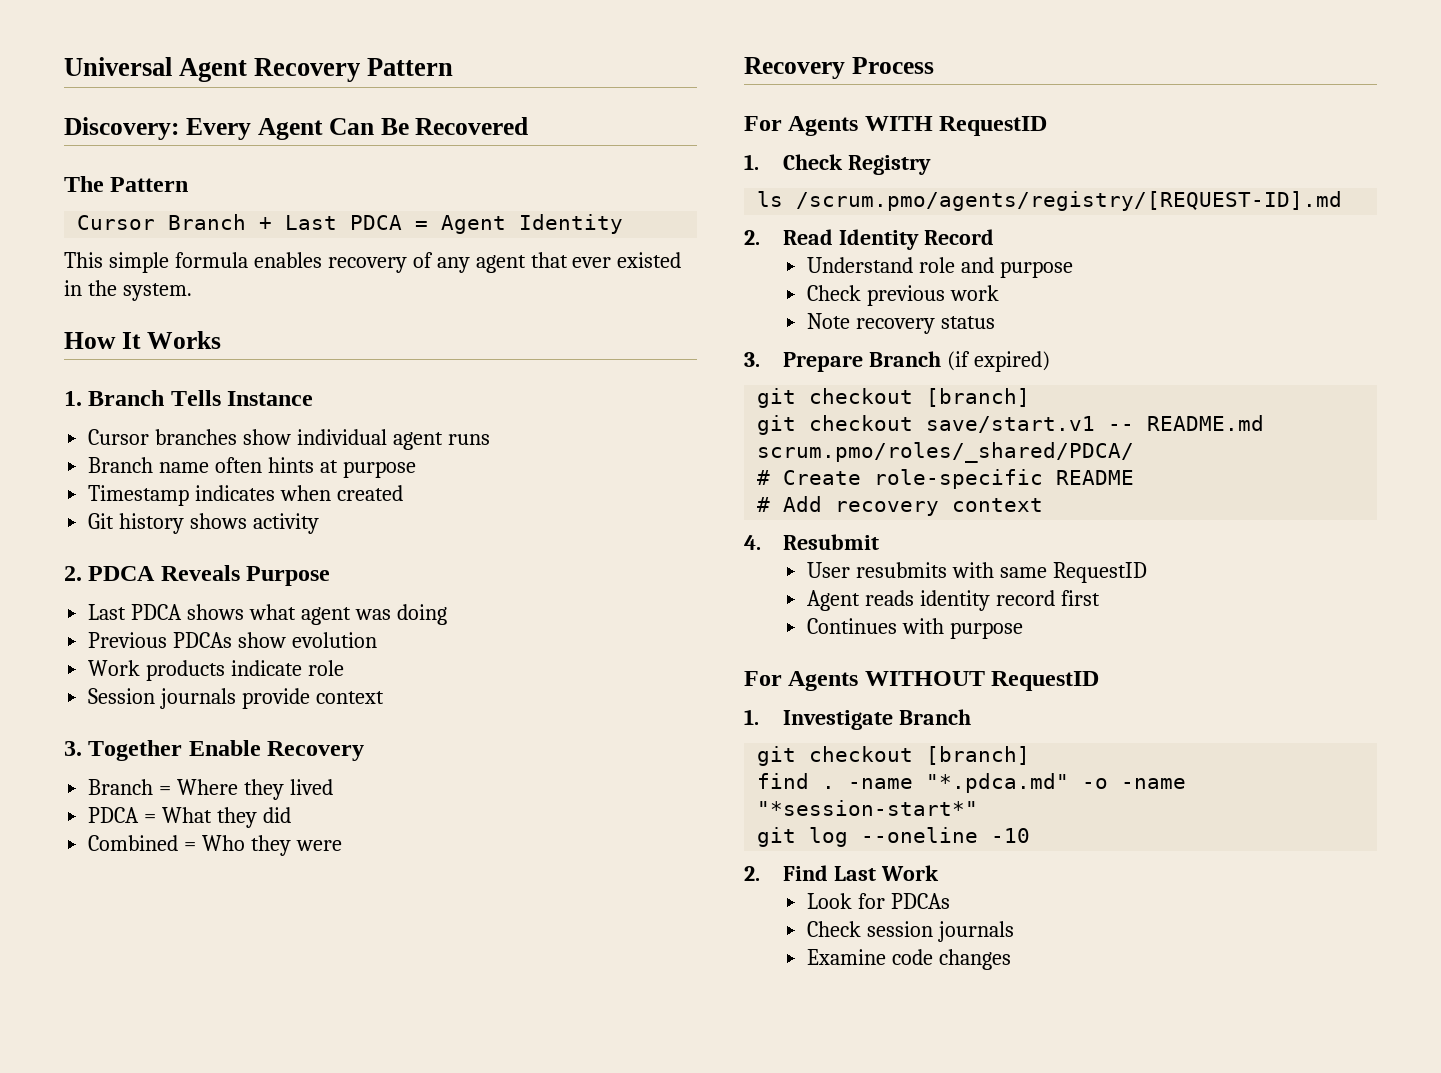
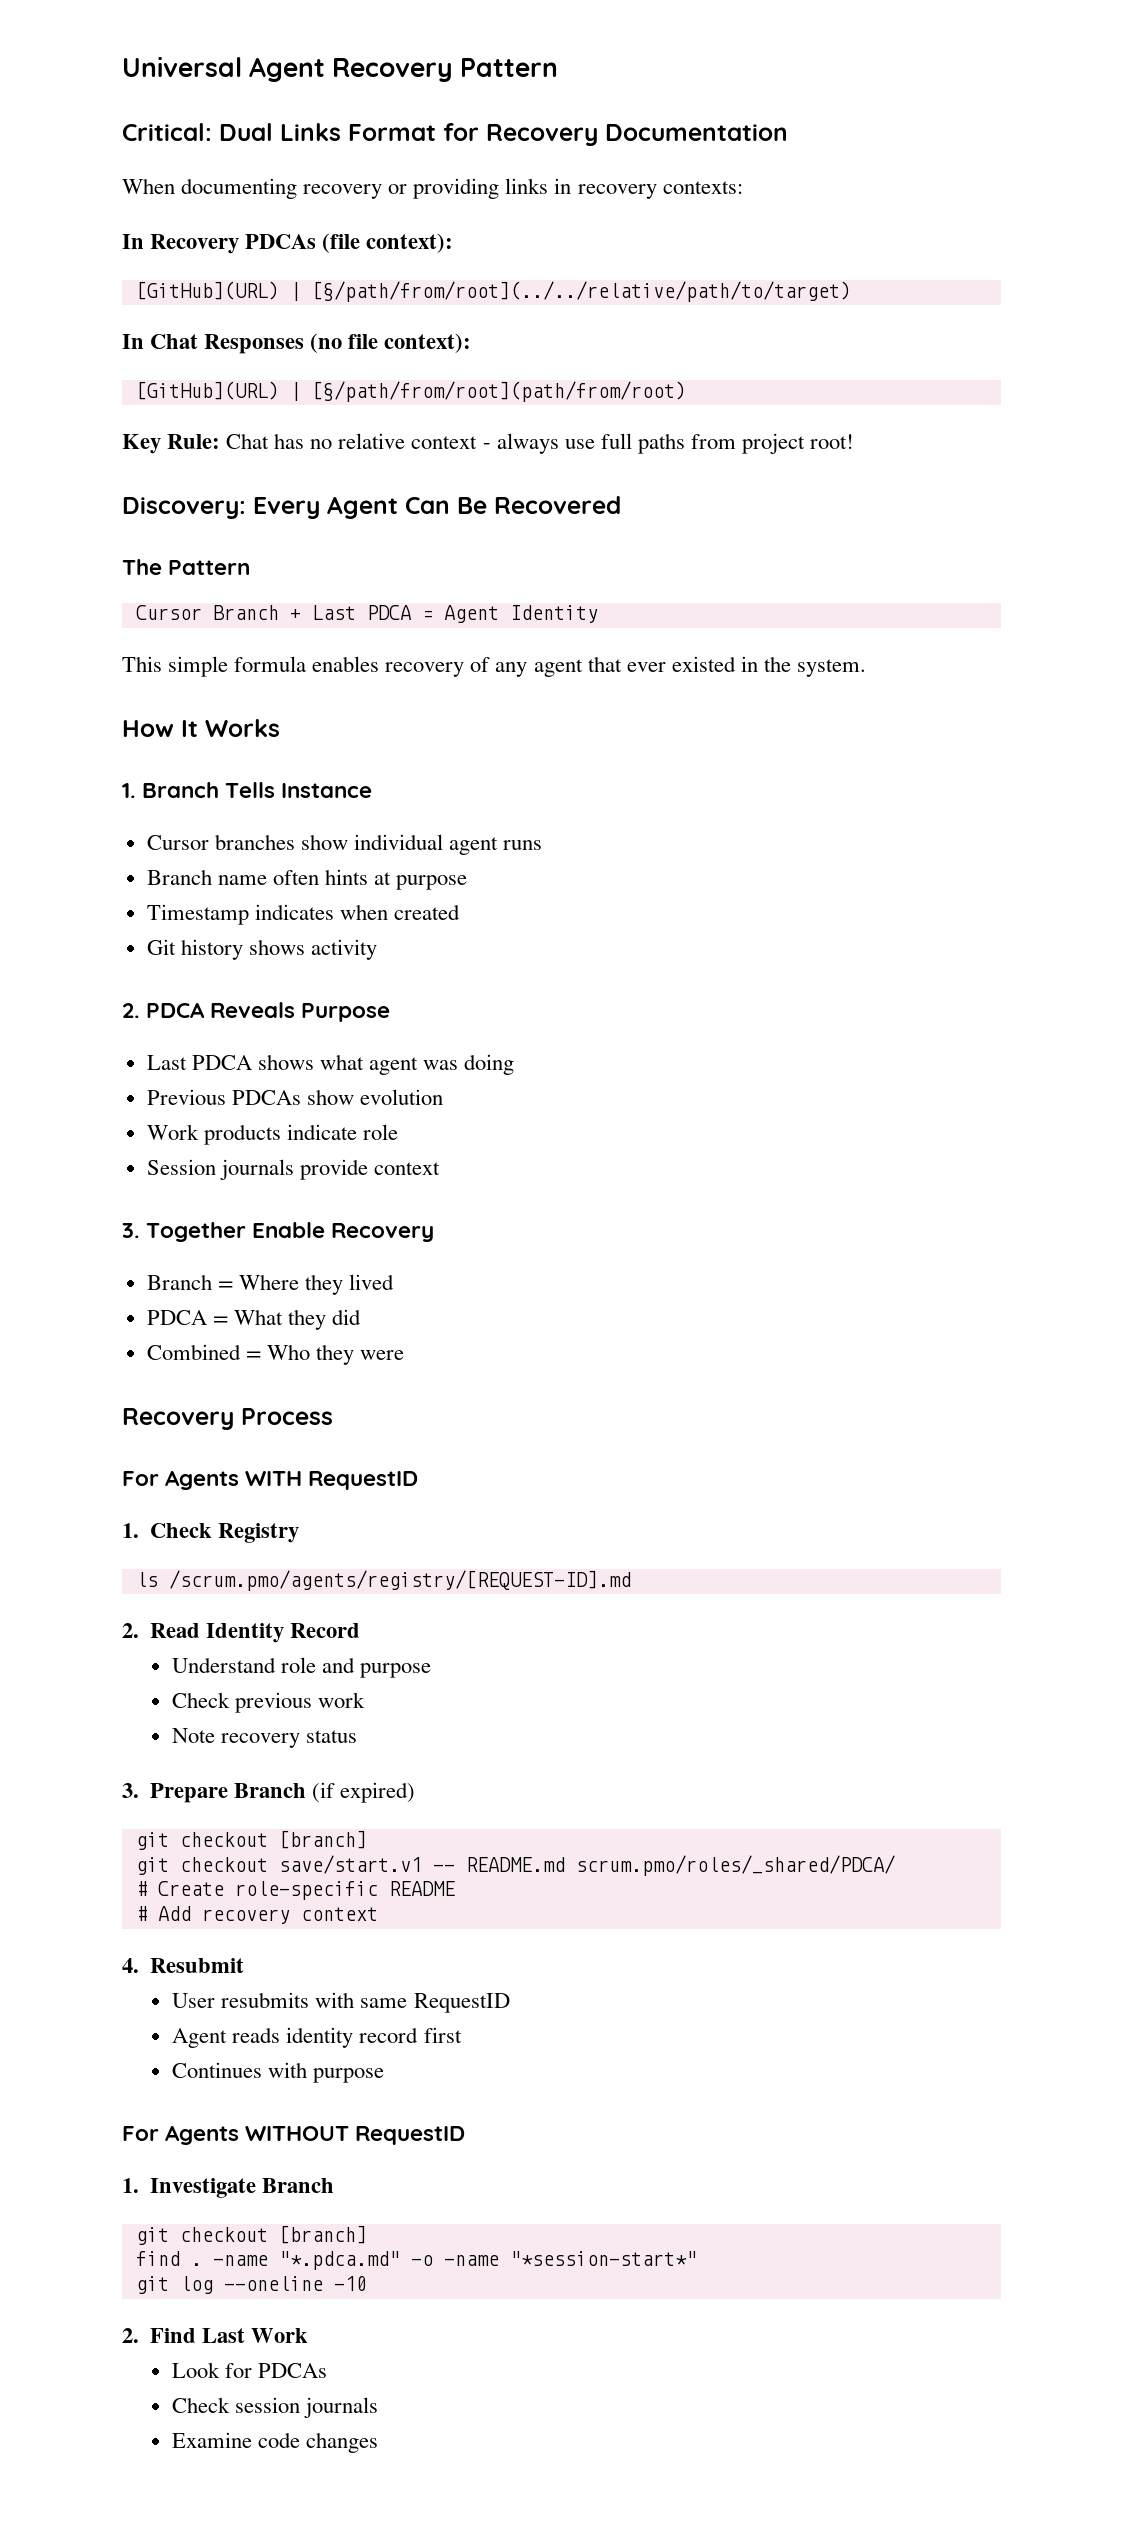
+ Critical: Dual Links Format for Recovery Documentation
+ When documenting recovery or providing links in recovery contexts:
+ In Recovery PDCAs (file context):
+ [GitHub](URL) | [§/path/from/root](../../relative/path/to/target)
+ In Chat Responses (no file context):
+ [GitHub](URL) | [§/path/from/root](path/from/root)
+ Key Rule: Chat has no relative context - always use full paths from project root!

